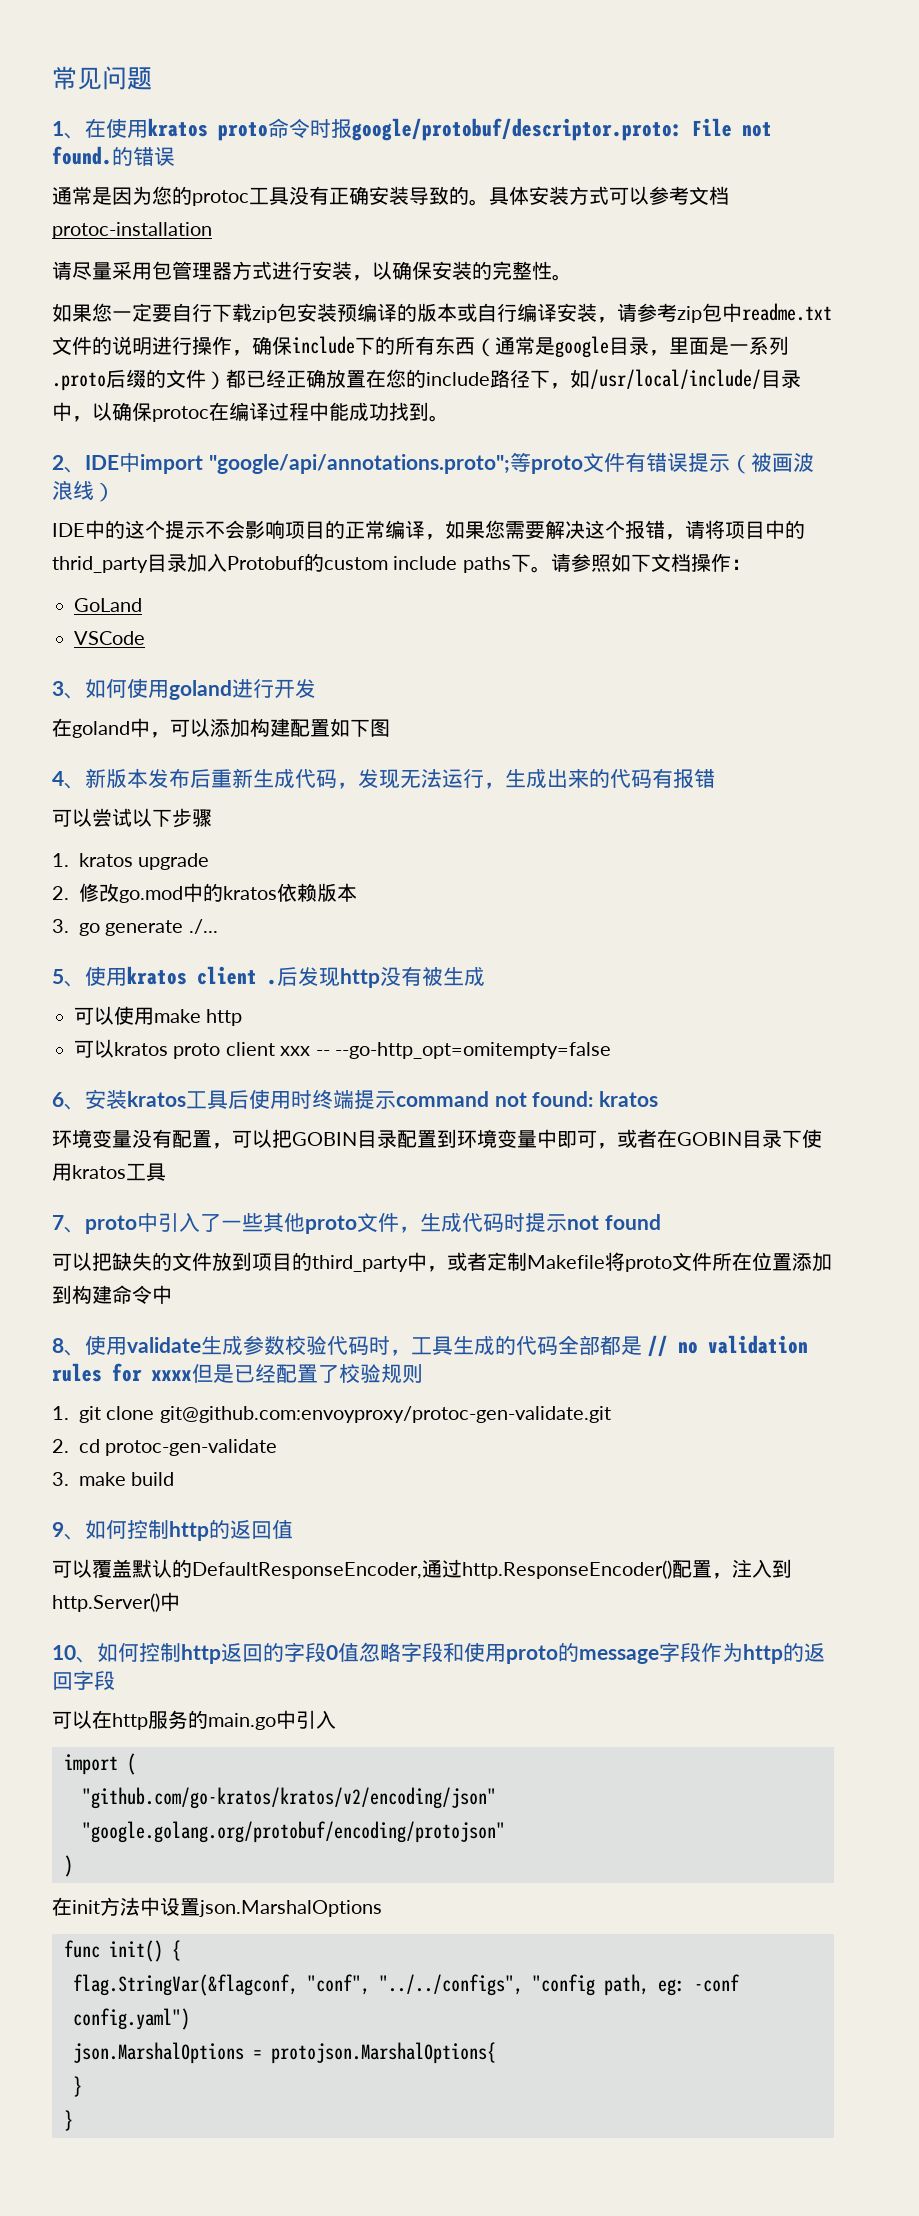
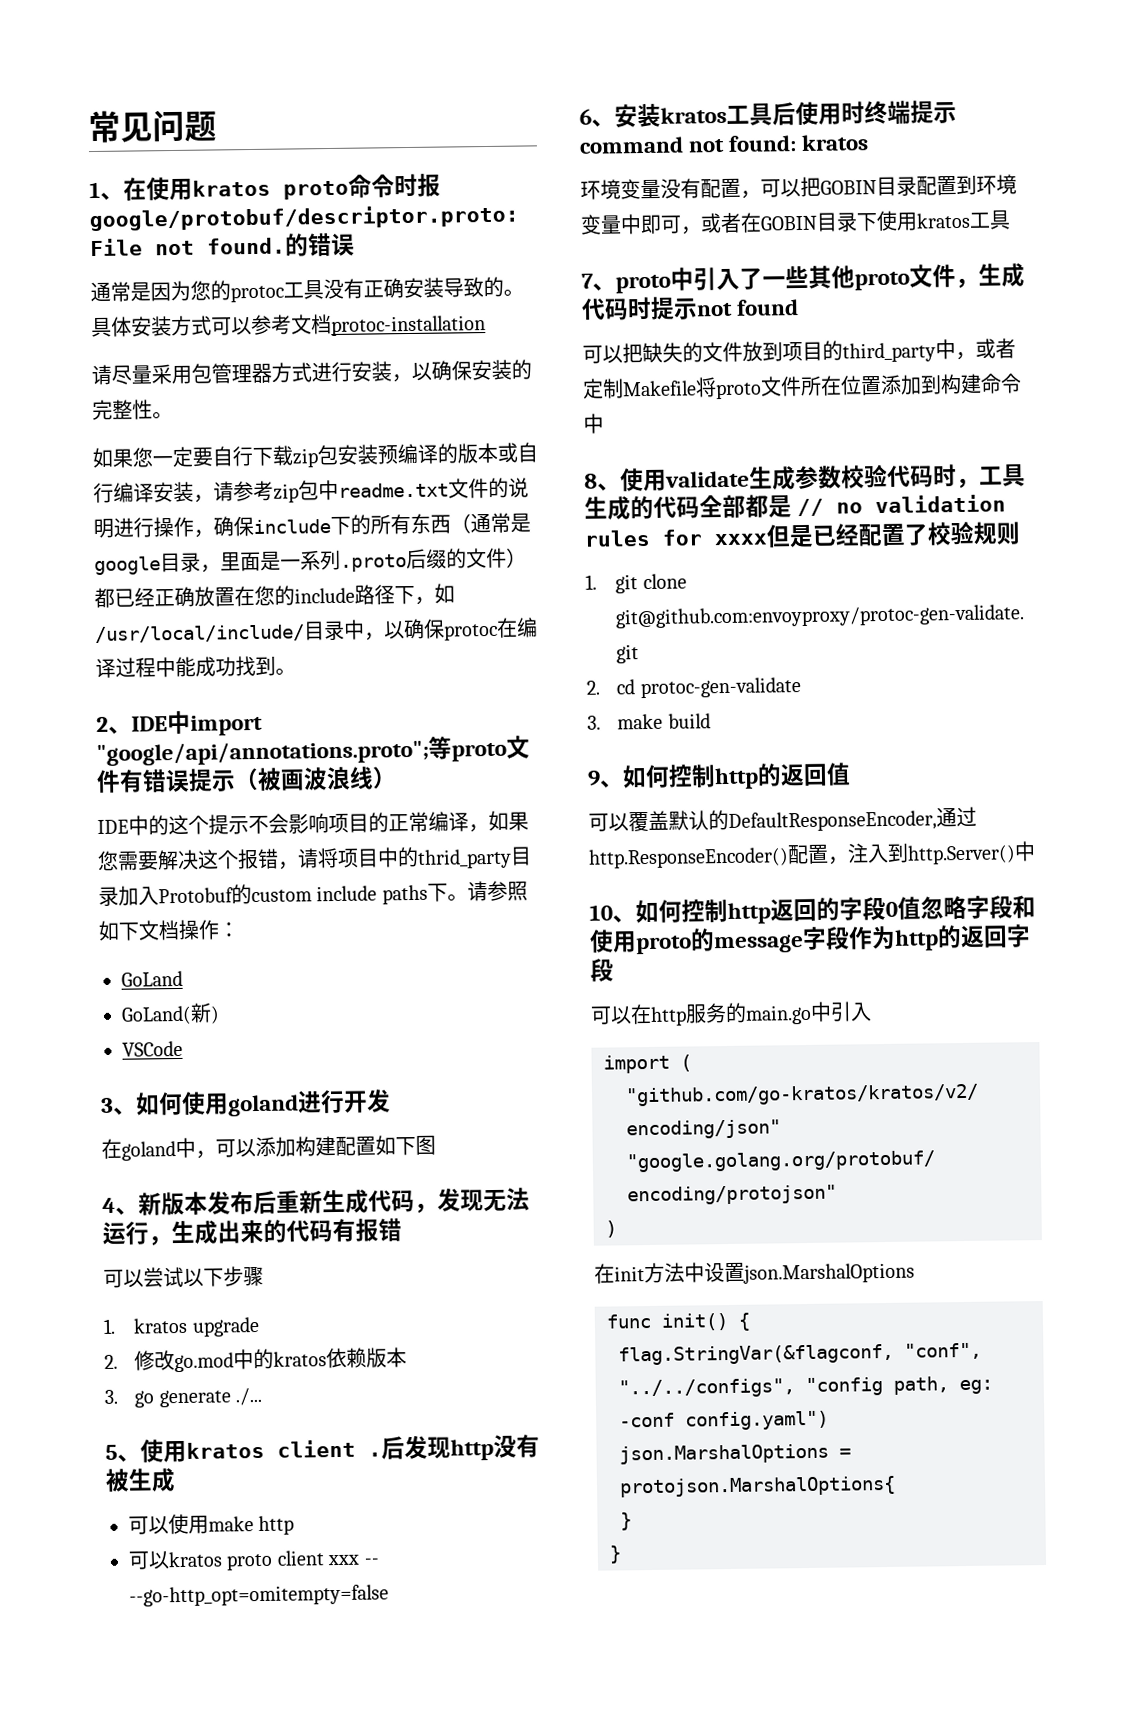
+ GoLand(新)

